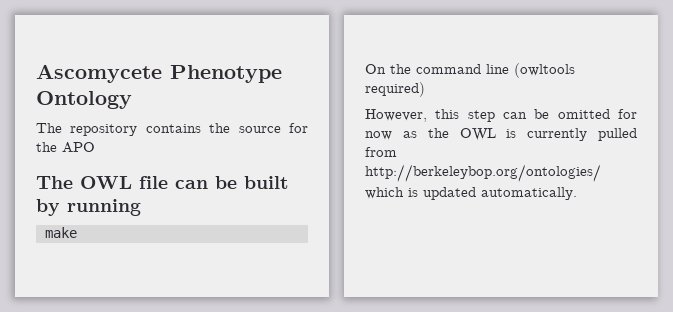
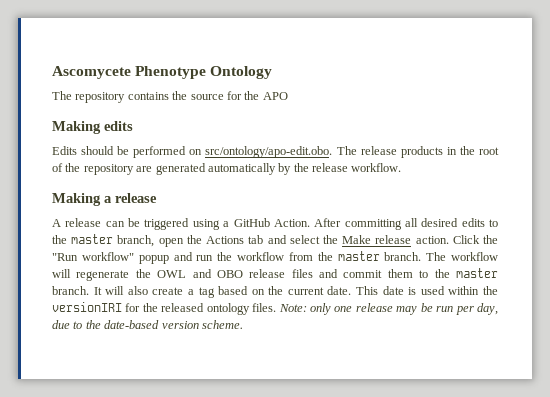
- The OWL file can be built by running
- make
- On the command line (owltools required)
- However, this step can be omitted for now as the OWL is currently pulled from http://berkeleybop.org/ontologies/ which is updated automatically.
+ Making edits
+ Edits should be performed on src/ontology/apo-edit.obo. The release products in the root of the repository are generated automatically by the release workflow.
+ Making a release
+ A release can be triggered using a GitHub Action. After committing all desired edits to the master branch, open the Actions tab and select the Make release action. Click the "Run workflow" popup and run the workflow from the master branch. The workflow will regenerate the OWL and OBO release files and commit them to the master branch. It will also create a tag based on the current date. This date is used within the versionIRI for the released ontology files. Note: only one release may be run per day, due to the date-based version scheme.

